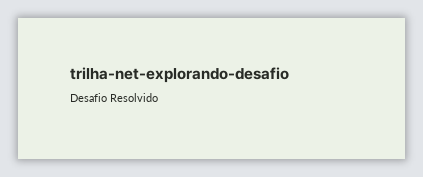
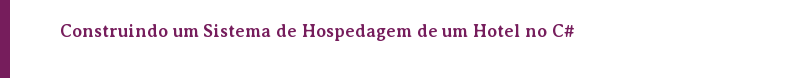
- trilha-net-explorando-desafio
- Desafio Resolvido
+ Construindo um Sistema de Hospedagem de um Hotel no C#

